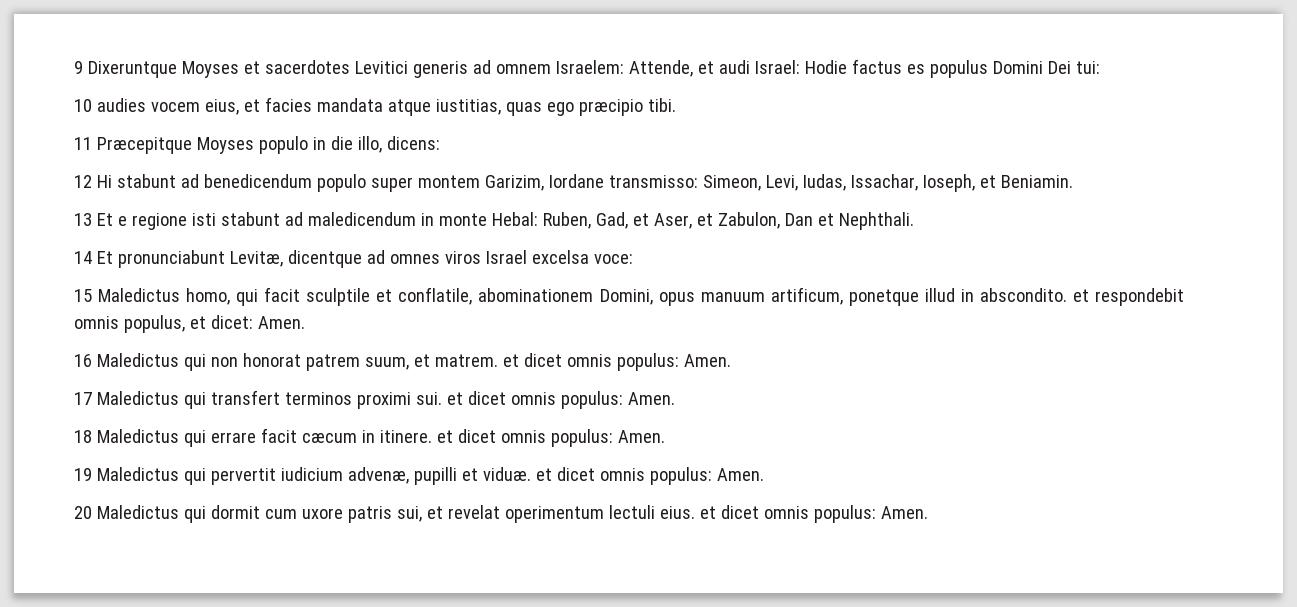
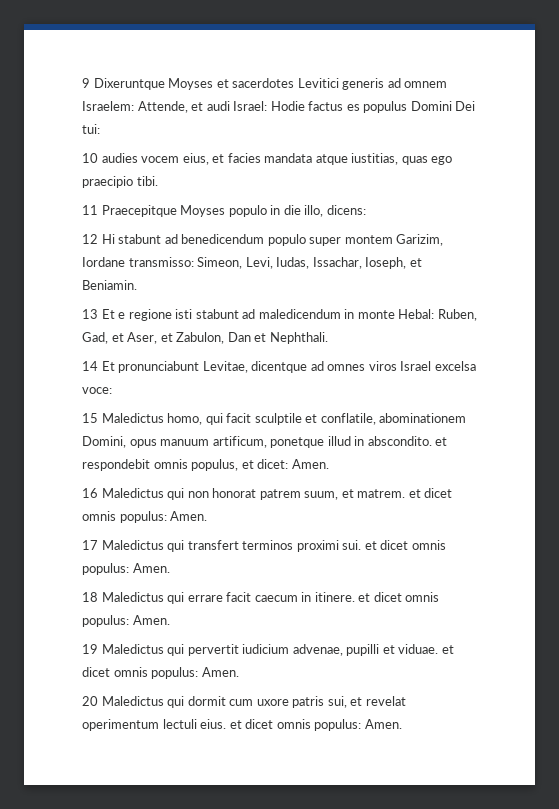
- 10 audies vocem eius, et facies mandata atque iustitias, quas ego præcipio tibi.
+ 10 audies vocem eius, et facies mandata atque iustitias, quas ego praecipio tibi.
- 11 Præcepitque Moyses populo in die illo, dicens:
+ 11 Praecepitque Moyses populo in die illo, dicens:
- 14 Et pronunciabunt Levitæ, dicentque ad omnes viros Israel excelsa voce:
+ 14 Et pronunciabunt Levitae, dicentque ad omnes viros Israel excelsa voce:
- 18 Maledictus qui errare facit cæcum in itinere. et dicet omnis populus: Amen.
+ 18 Maledictus qui errare facit caecum in itinere. et dicet omnis populus: Amen.
- 19 Maledictus qui pervertit iudicium advenæ, pupilli et viduæ. et dicet omnis populus: Amen.
+ 19 Maledictus qui pervertit iudicium advenae, pupilli et viduae. et dicet omnis populus: Amen.

